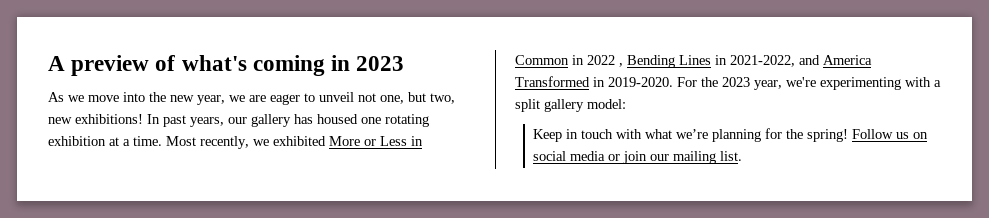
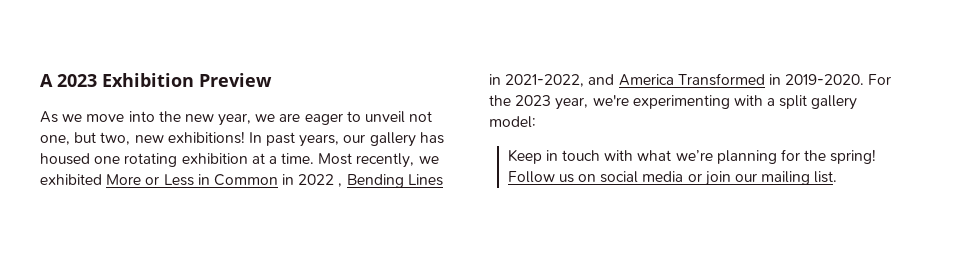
- A preview of what's coming in 2023
+ A 2023 Exhibition Preview

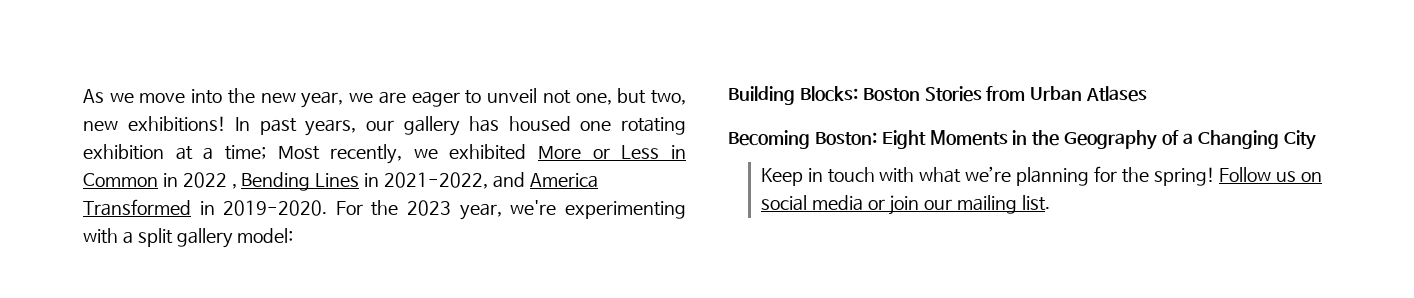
- A 2023 Exhibition Preview
- In past years, our gallery has housed one rotating exhibition at a time. Most recently, we exhibited More or Less in Common in 2022 , Bending Lines in 2021-2022, and America Transformed in 2019-2020.
+ In past years, our gallery has housed one rotating exhibition at a time; Most recently, we exhibited More or Less in Common in 2022 , Bending Lines in 2021-2022, and America Transformed in 2019-2020.
+ Building Blocks: Boston Stories from Urban Atlases
+ Becoming Boston: Eight Moments in the Geography of a Changing City

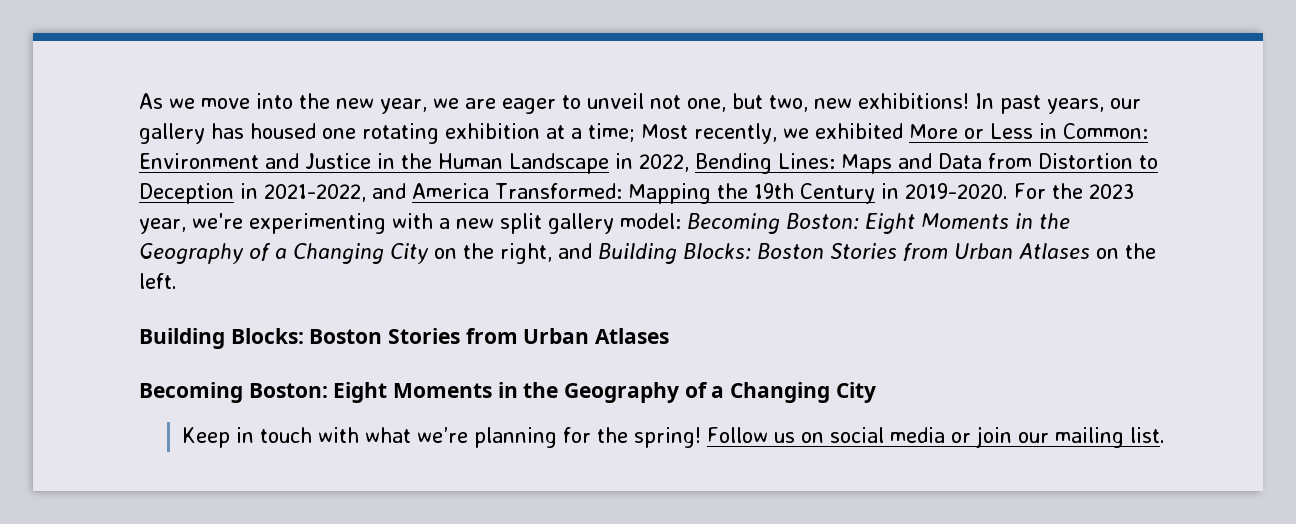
- In past years, our gallery has housed one rotating exhibition at a time; Most recently, we exhibited More or Less in Common in 2022 , Bending Lines in 2021-2022, and America Transformed in 2019-2020.
+ In past years, our gallery has housed one rotating exhibition at a time; Most recently, we exhibited More or Less in Common: Environment and Justice in the Human Landscape in 2022, Bending Lines: Maps and Data from Distortion to Deception in 2021-2022, and America Transformed: Mapping the 19th Century in 2019-2020.
- For the 2023 year, we're experimenting with a split gallery model:
+ For the 2023 year, we're experimenting with a new split gallery model: Becoming Boston: Eight Moments in the Geography of a Changing City on the right, and Building Blocks: Boston Stories from Urban Atlases on the left.

